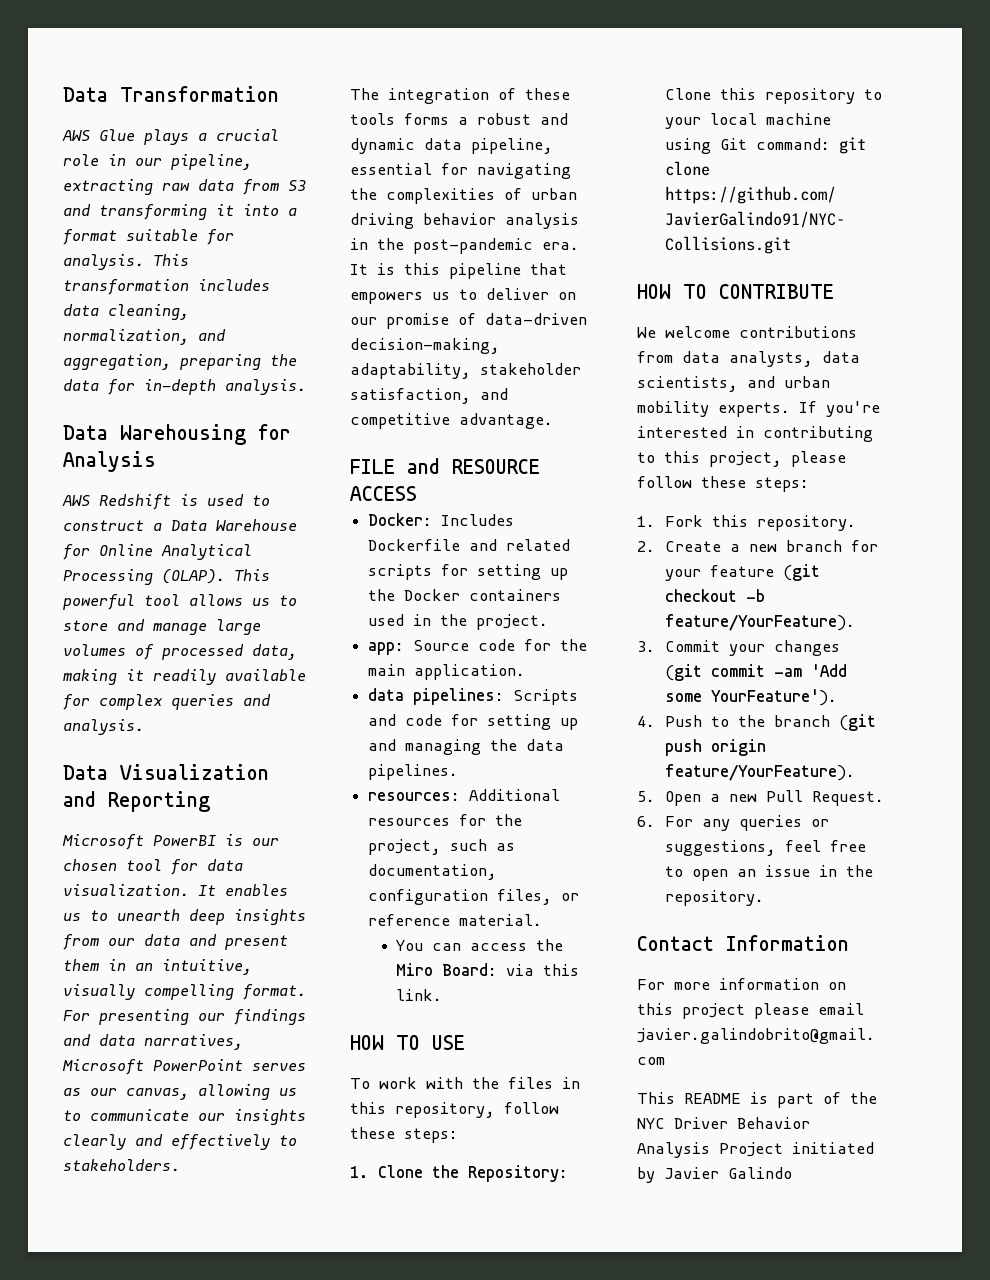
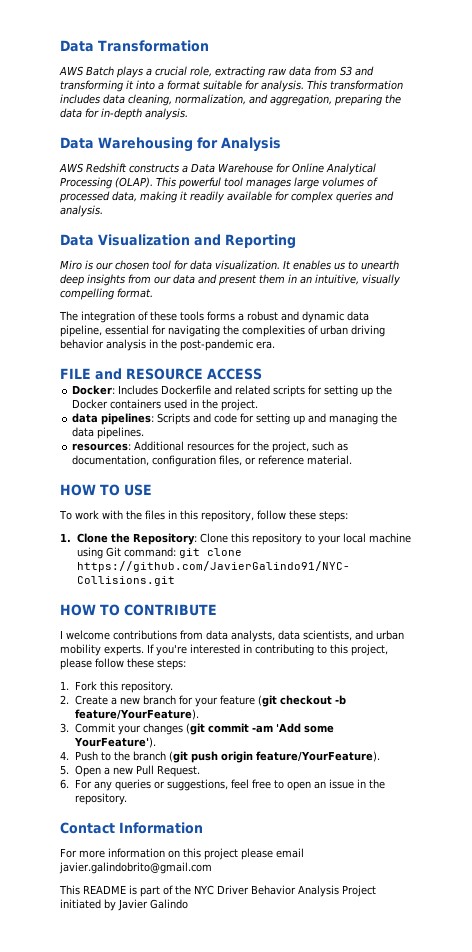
- AWS Glue plays a crucial role in our pipeline, extracting raw data from S3 and transforming it into a format suitable for analysis.
+ AWS Batch plays a crucial role, extracting raw data from S3 and transforming it into a format suitable for analysis.
- AWS Redshift is used to construct a Data Warehouse for Online Analytical Processing (OLAP).
+ AWS Redshift constructs a Data Warehouse for Online Analytical Processing (OLAP).
- This powerful tool allows us to store and manage large volumes of processed data, making it readily available for complex queries and analysis.
+ This powerful tool manages large volumes of processed data, making it readily available for complex queries and analysis.
- Microsoft PowerBI is our chosen tool for data visualization.
+ Miro is our chosen tool for data visualization.
- For presenting our findings and data narratives, Microsoft PowerPoint serves as our canvas, allowing us to communicate our insights clearly and effectively to stakeholders.
- It is this pipeline that empowers us to deliver on our promise of data-driven decision-making, adaptability, stakeholder satisfaction, and competitive advantage.
- app: Source code for the main application.
- You can access the Miro Board: via this link.
- We welcome contributions from data analysts, data scientists, and urban mobility experts.
+ I welcome contributions from data analysts, data scientists, and urban mobility experts.

